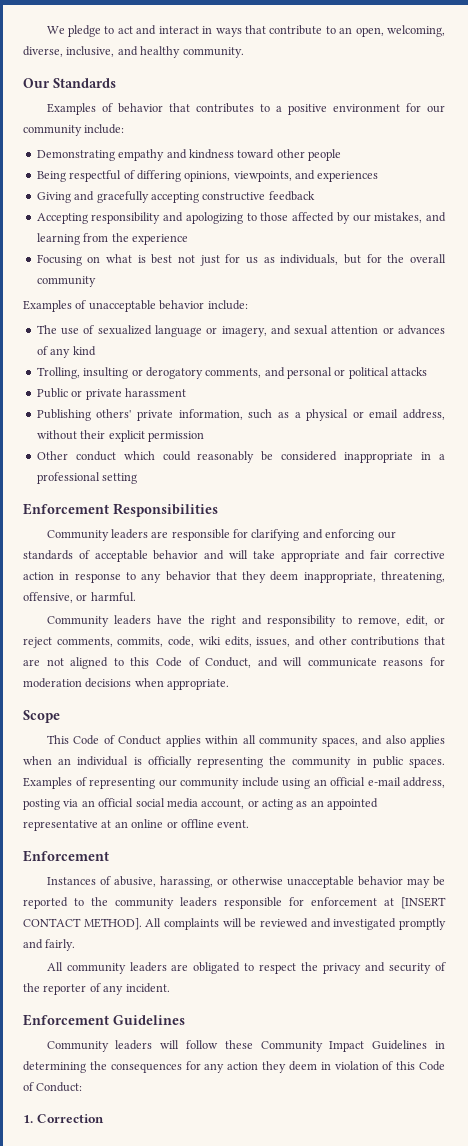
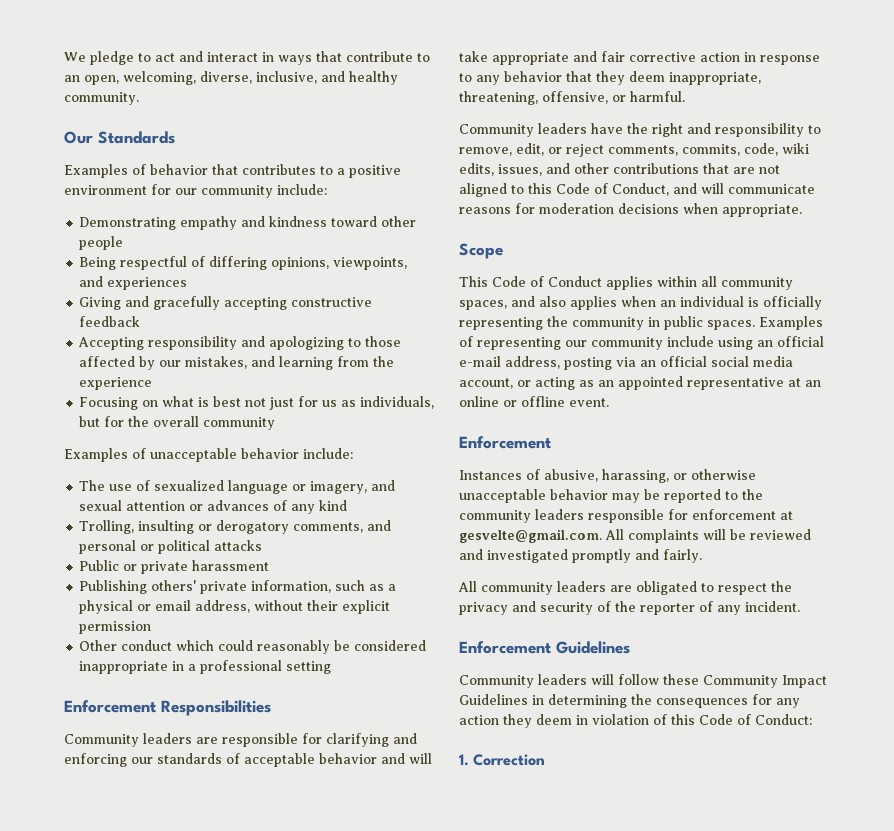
- Instances of abusive, harassing, or otherwise unacceptable behavior may be reported to the community leaders responsible for enforcement at [INSERT CONTACT METHOD]. All complaints will be reviewed and investigated promptly and fairly.
+ Instances of abusive, harassing, or otherwise unacceptable behavior may be reported to the community leaders responsible for enforcement at gesvelte@gmail.com. All complaints will be reviewed and investigated promptly and fairly.

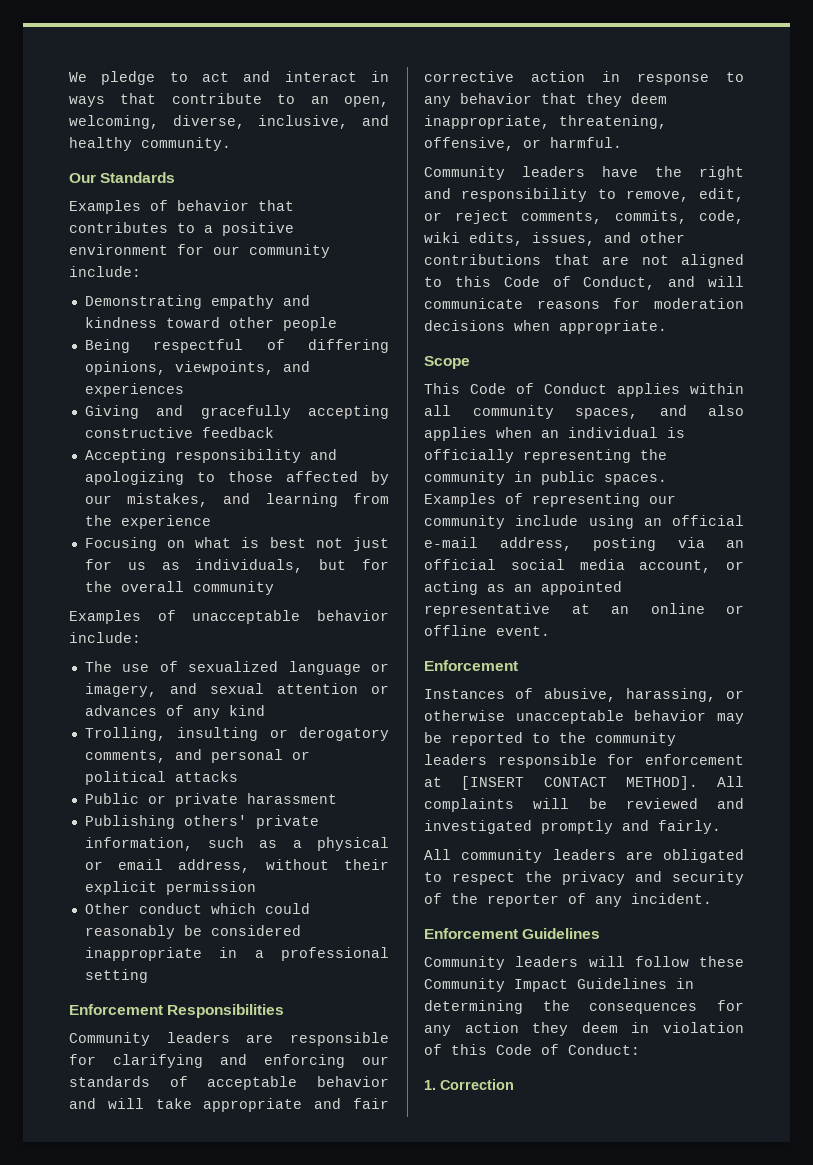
- Instances of abusive, harassing, or otherwise unacceptable behavior may be reported to the community leaders responsible for enforcement at gesvelte@gmail.com. All complaints will be reviewed and investigated promptly and fairly.
+ Instances of abusive, harassing, or otherwise unacceptable behavior may be reported to the community leaders responsible for enforcement at [INSERT CONTACT METHOD]. All complaints will be reviewed and investigated promptly and fairly.

